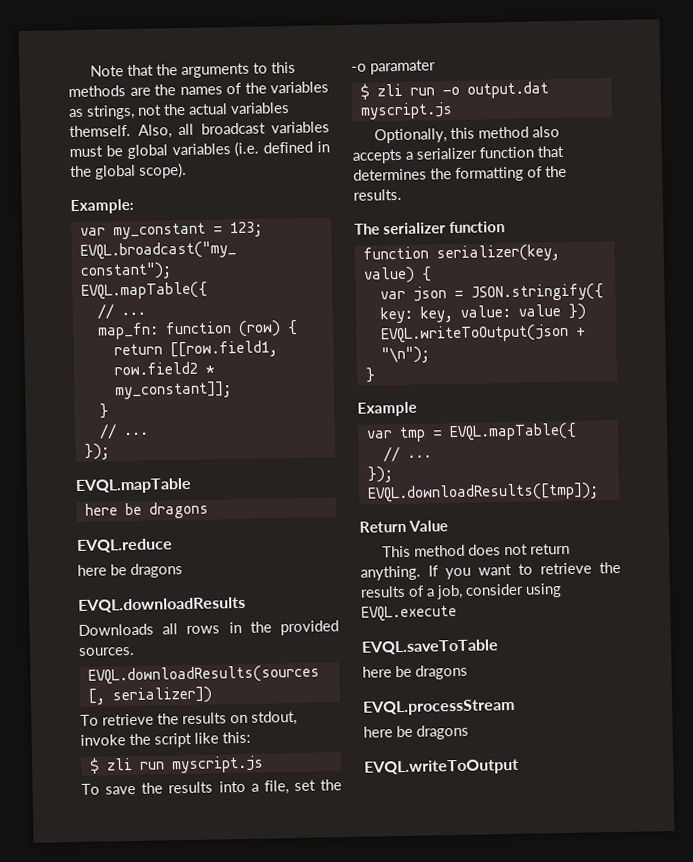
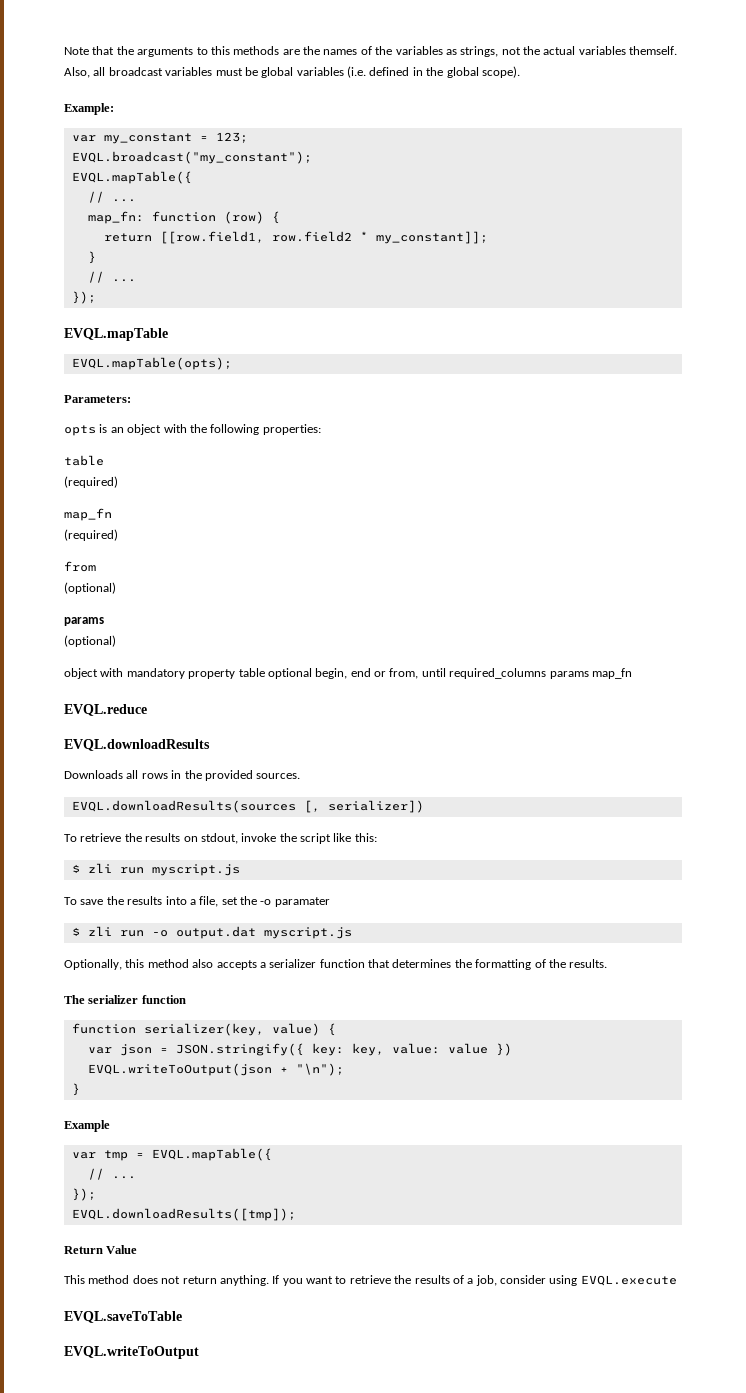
  EVQL.mapTable
- here be dragons
+ EVQL.mapTable(opts);
+ Parameters:
+ opts is an object with the following properties:
+ table
+ (required)
+ map_fn
+ (required)
+ from
+ (optional)
+ params
+ (optional)
+ object with mandatory property table optional begin, end or from, until required_columns params map_fn
  EVQL.reduce
- here be dragons
  EVQL.saveToTable
- here be dragons
- EVQL.processStream
- here be dragons

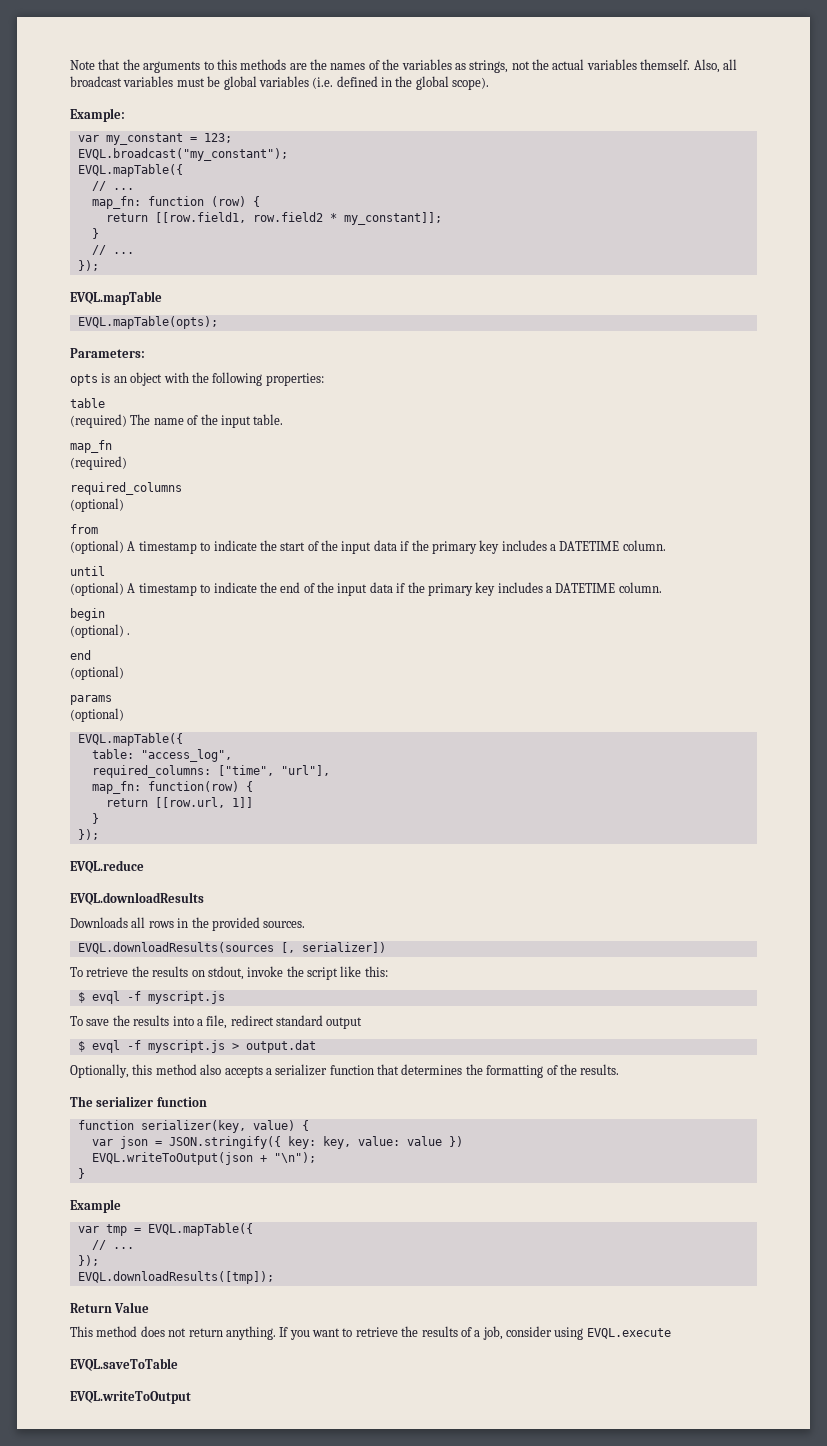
  opts is an object with the following properties:
  table
- (required)
+ (required) The name of the input table.
+ required_columns
+ (optional)
  from
+ (optional) A timestamp to indicate the start of the input data if the primary key includes a DATETIME column.
+ until
+ (optional) A timestamp to indicate the end of the input data if the primary key includes a DATETIME column.
+ begin
+ (optional) .
+ end
  (optional)
  params
  (optional)
- object with mandatory property table optional begin, end or from, until required_columns params map_fn
+ EVQL.mapTable({
+ table: "access_log",
+ required_columns: ["time", "url"],
+ map_fn: function(row) {
+ return [[row.url, 1]]
+ }
+ });
  To retrieve the results on stdout, invoke the script like this:
- $ zli run myscript.js
+ $ evql -f myscript.js
- To save the results into a file, set the -o paramater
- $ zli run -o output.dat myscript.js
+ To save the results into a file, redirect standard output
+ $ evql -f myscript.js > output.dat

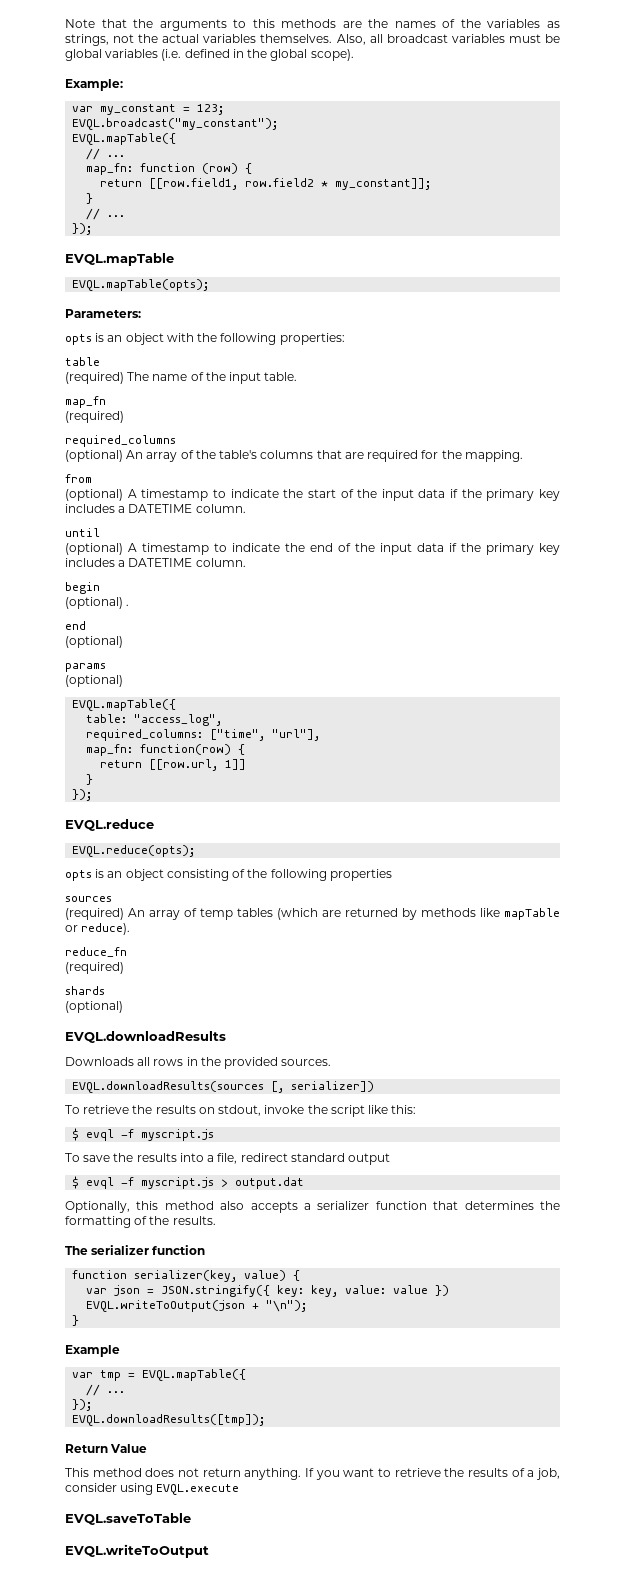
- Note that the arguments to this methods are the names of the variables as strings, not the actual variables themself.
+ Note that the arguments to this methods are the names of the variables as strings, not the actual variables themselves.
  required_columns
- (optional)
+ (optional) An array of the table's columns that are required for the mapping.
+ EVQL.reduce(opts);
+ opts is an object consisting of the following properties
+ sources
+ (required) An array of temp tables (which are returned by methods like mapTable or reduce).
+ reduce_fn
+ (required)
+ shards
+ (optional)

